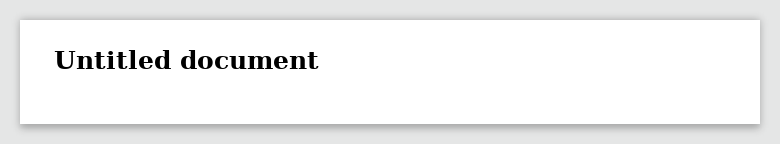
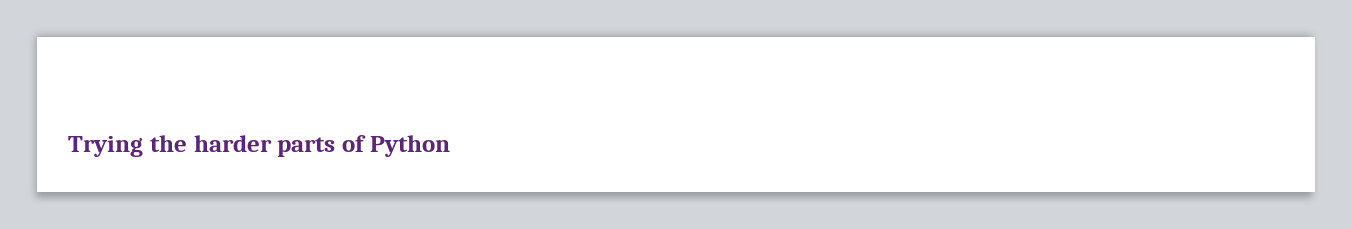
- Untitled document
+ Trying the harder parts of Python

